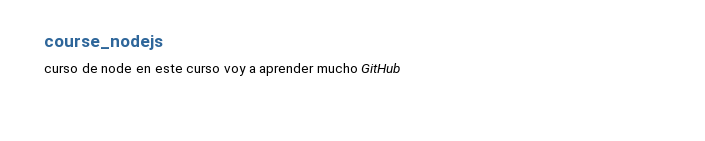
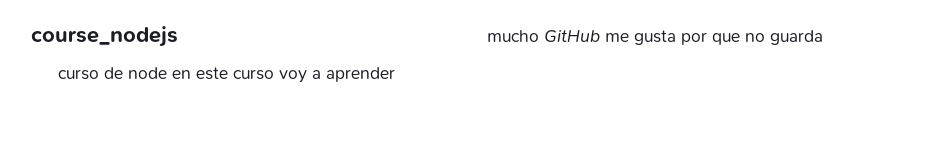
- curso de node en este curso voy a aprender mucho GitHub
+ curso de node en este curso voy a aprender mucho GitHub me gusta por que no guarda

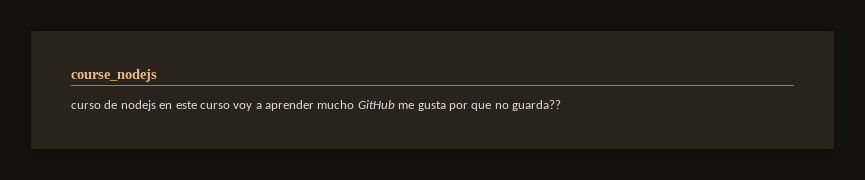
- curso de node en este curso voy a aprender mucho GitHub me gusta por que no guarda
+ curso de nodejs en este curso voy a aprender mucho GitHub me gusta por que no guarda??

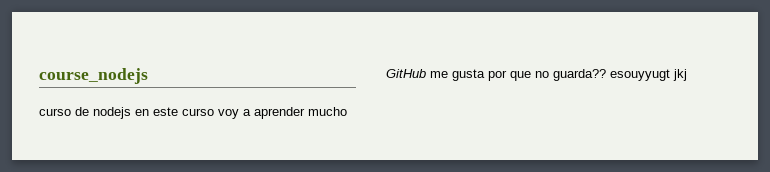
- curso de nodejs en este curso voy a aprender mucho GitHub me gusta por que no guarda??
+ curso de nodejs en este curso voy a aprender mucho GitHub me gusta por que no guarda?? esouyyugt jkj

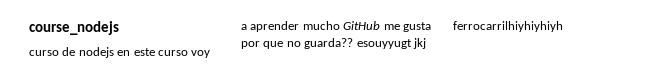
- curso de nodejs en este curso voy a aprender mucho GitHub me gusta por que no guarda?? esouyyugt jkj
+ curso de nodejs en este curso voy a aprender mucho GitHub me gusta por que no guarda?? esouyyugt jkj ferrocarrilhiyhiyhiyh

